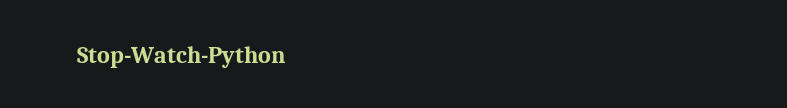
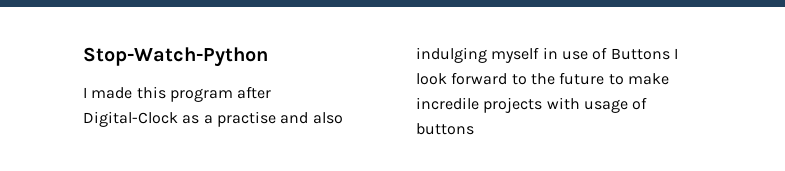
+ I made this program after Digital-Clock as a practise and also indulging myself in use of Buttons I look forward to the future to make incredile projects with usage of buttons

